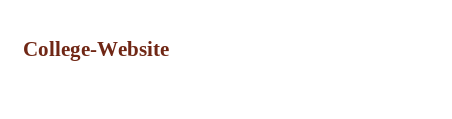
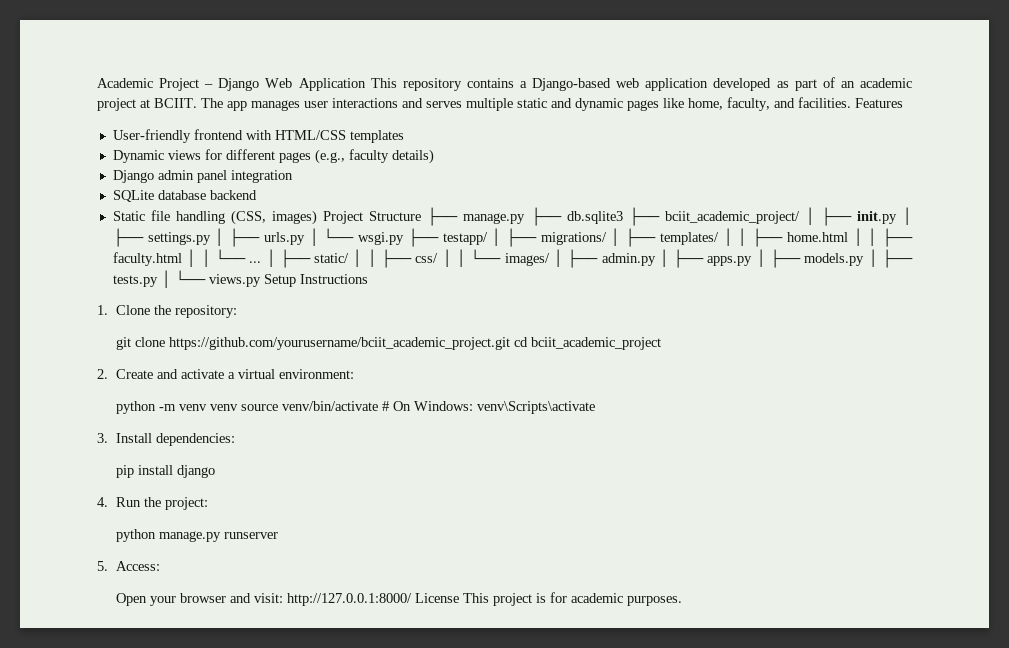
- College-Website
+ Academic Project – Django Web Application This repository contains a Django-based web application developed as part of an academic project at BCIIT. The app manages user interactions and serves multiple static and dynamic pages like home, faculty, and facilities. Features
+ User-friendly frontend with HTML/CSS templates
+ Dynamic views for different pages (e.g., faculty details)
+ Django admin panel integration
+ SQLite database backend
+ Static file handling (CSS, images) Project Structure ├── manage.py ├── db.sqlite3 ├── bciit_academic_project/ │ ├── init.py │ ├── settings.py │ ├── urls.py │ └── wsgi.py ├── testapp/ │ ├── migrations/ │ ├── templates/ │ │ ├── home.html │ │ ├── faculty.html │ │ └── ... │ ├── static/ │ │ ├── css/ │ │ └── images/ │ ├── admin.py │ ├── apps.py │ ├── models.py │ ├── tests.py │ └── views.py Setup Instructions
+ 1. Clone the repository:
+ git clone https://github.com/yourusername/bciit_academic_project.git cd bciit_academic_project
+ 2. Create and activate a virtual environment:
+ python -m venv venv source venv/bin/activate # On Windows: venv\Scripts\activate
+ 3. Install dependencies:
+ pip install django
+ 4. Run the project:
+ python manage.py runserver
+ 5. Access:
+ Open your browser and visit: http://127.0.0.1:8000/ License This project is for academic purposes.

